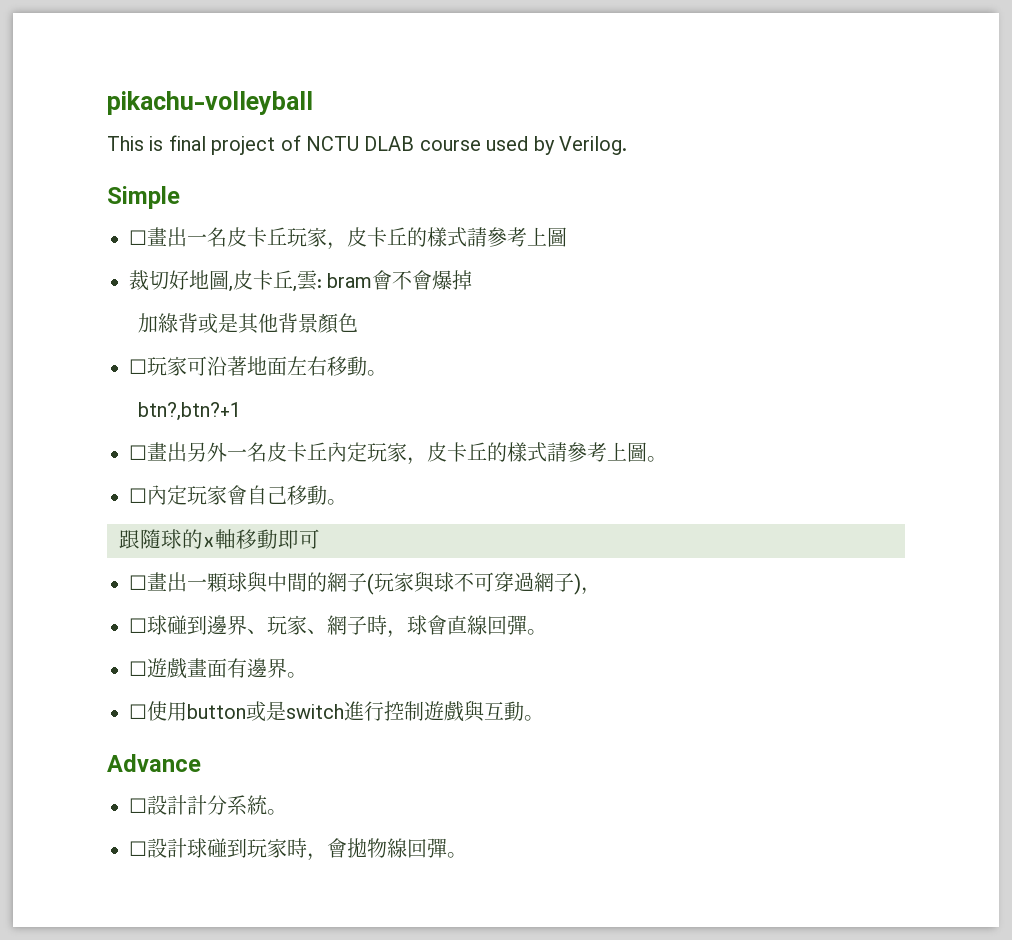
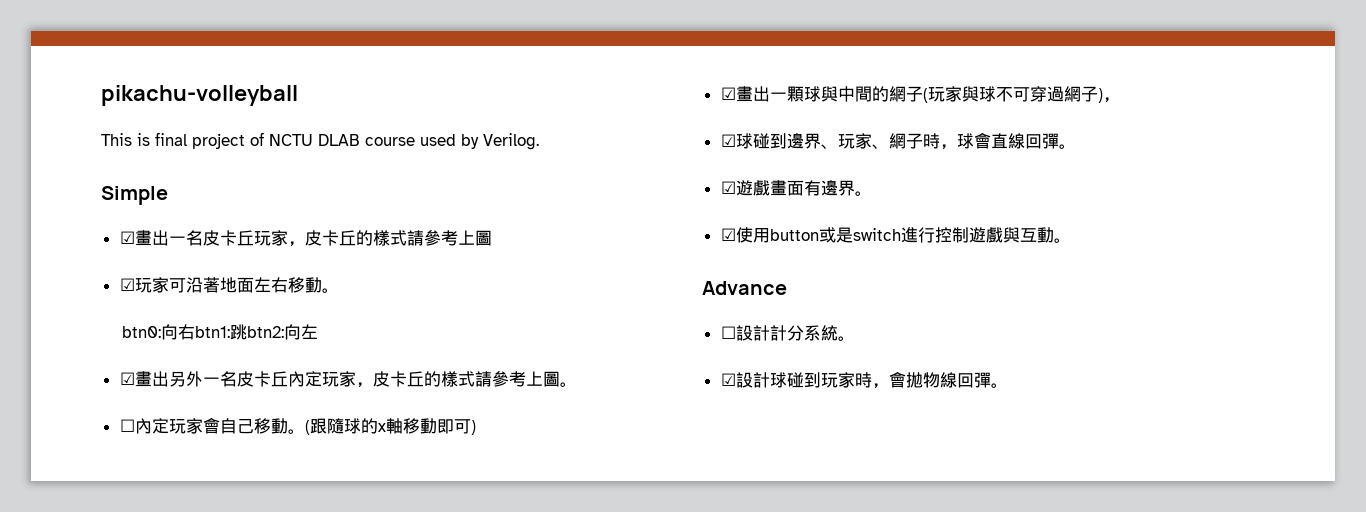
- ☐畫出一名皮卡丘玩家，皮卡丘的樣式請參考上圖
+ ☑畫出一名皮卡丘玩家，皮卡丘的樣式請參考上圖
- 裁切好地圖,皮卡丘,雲: bram會不會爆掉
- 加綠背或是其他背景顏色
- ☐玩家可沿著地面左右移動。
+ ☑玩家可沿著地面左右移動。
- btn?,btn?+1
- ☐畫出另外一名皮卡丘內定玩家，皮卡丘的樣式請參考上圖。
+ btn0:向右btn1:跳btn2:向左
+ ☑畫出另外一名皮卡丘內定玩家，皮卡丘的樣式請參考上圖。
- ☐內定玩家會自己移動。
- 跟隨球的x軸移動即可
- ☐畫出一顆球與中間的網子(玩家與球不可穿過網子)，
+ ☐內定玩家會自己移動。(跟隨球的x軸移動即可)
+ ☑畫出一顆球與中間的網子(玩家與球不可穿過網子)，
- ☐球碰到邊界、玩家、網子時，球會直線回彈。
+ ☑球碰到邊界、玩家、網子時，球會直線回彈。
- ☐遊戲畫面有邊界。
+ ☑遊戲畫面有邊界。
- ☐使用button或是switch進行控制遊戲與互動。
+ ☑使用button或是switch進行控制遊戲與互動。
- ☐設計球碰到玩家時，會拋物線回彈。
+ ☑設計球碰到玩家時，會拋物線回彈。

